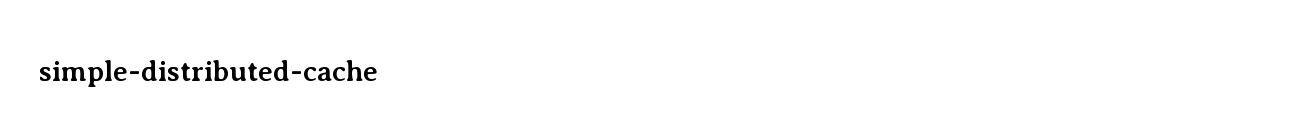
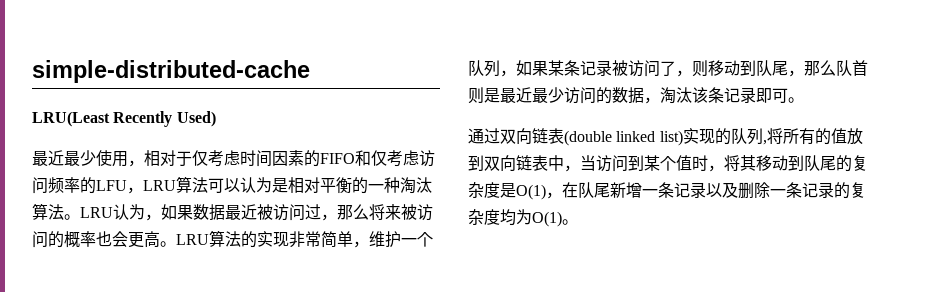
+ LRU(Least Recently Used)
+ 最近最少使用，相对于仅考虑时间因素的FIFO和仅考虑访问频率的LFU，LRU算法可以认为是相对平衡的一种淘汰算法。LRU认为，如果数据最近被访问过，那么将来被访问的概率也会更高。LRU算法的实现非常简单，维护一个队列，如果某条记录被访问了，则移动到队尾，那么队首则是最近最少访问的数据，淘汰该条记录即可。
+ 通过双向链表(double linked list)实现的队列,将所有的值放到双向链表中，当访问到某个值时，将其移动到队尾的复杂度是O(1)，在队尾新增一条记录以及删除一条记录的复杂度均为O(1)。

